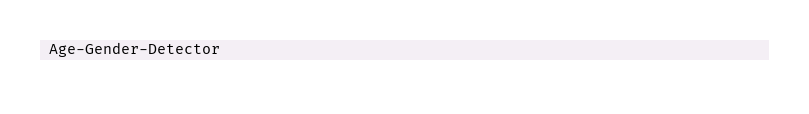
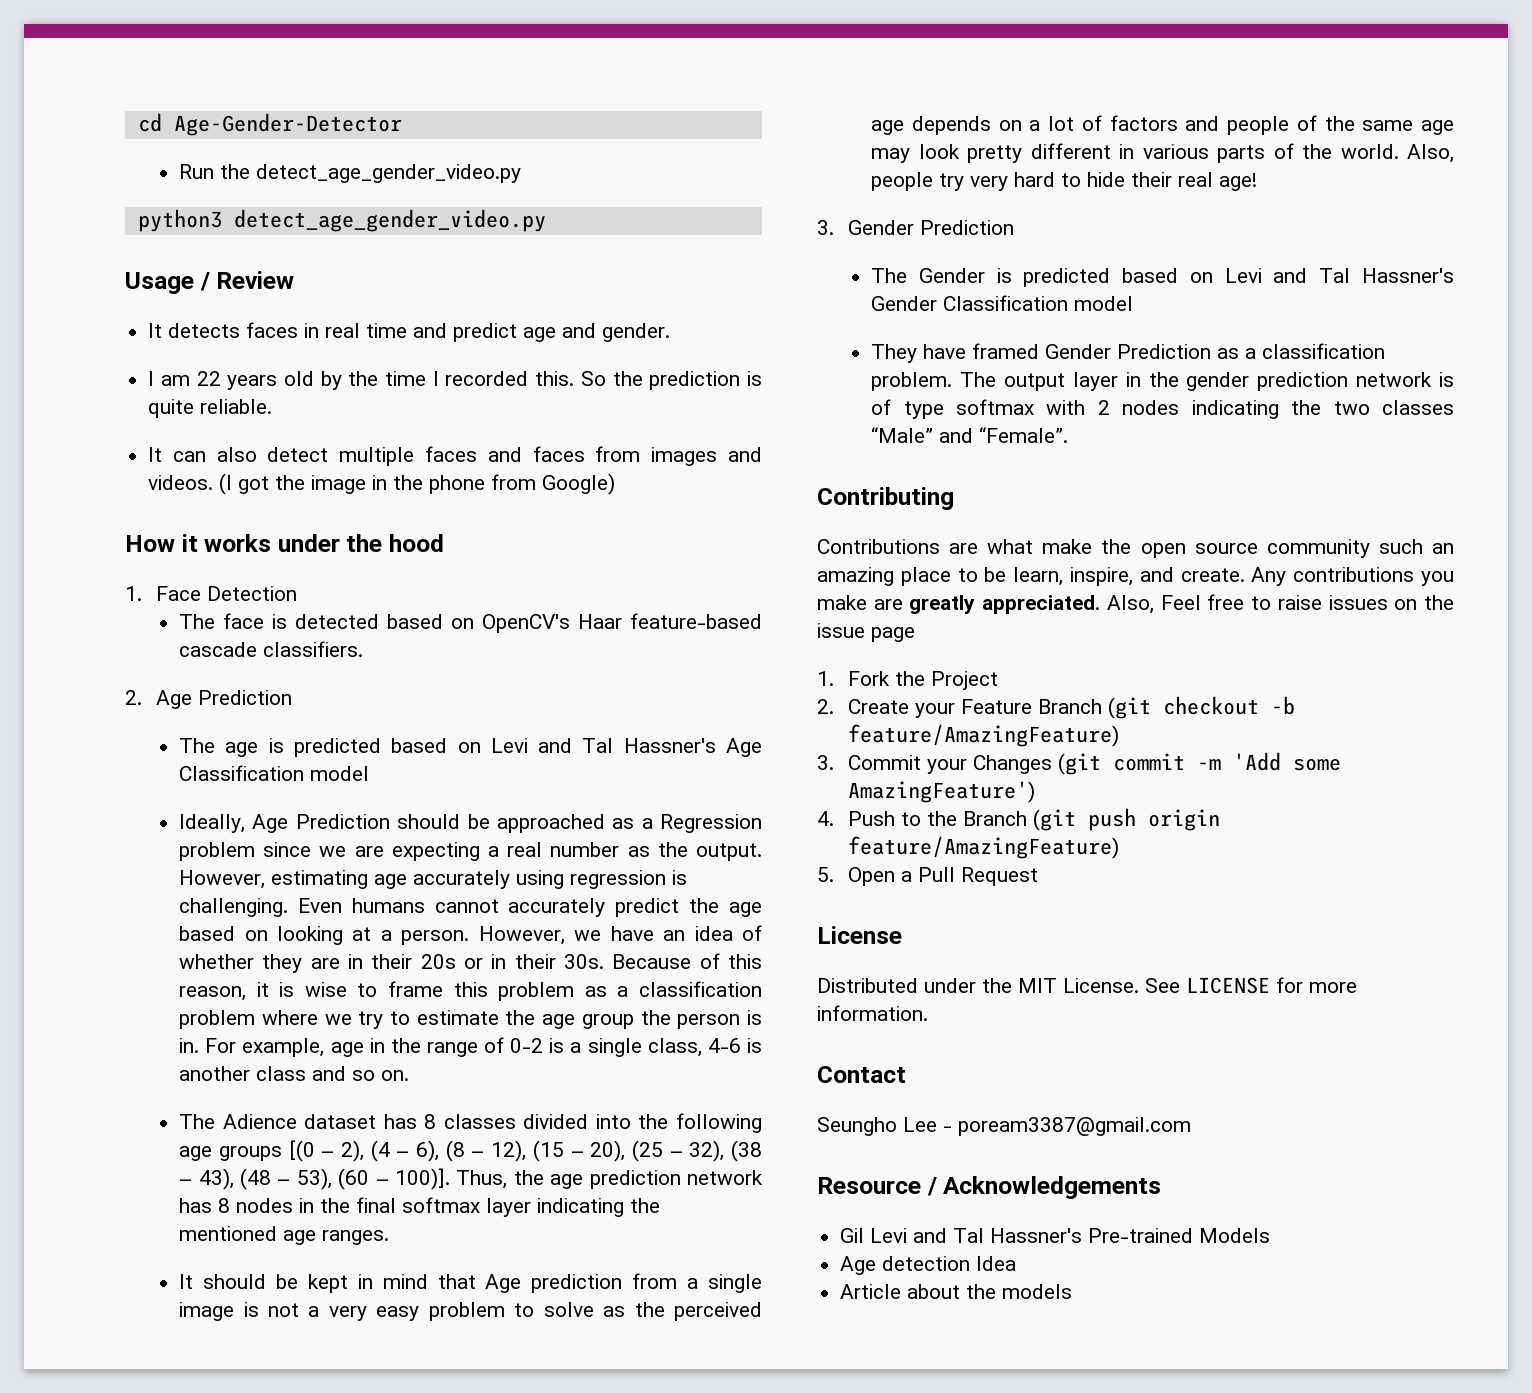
- Age-Gender-Detector
+ cd Age-Gender-Detector
+ Run the detect_age_gender_video.py
+ python3 detect_age_gender_video.py
+ Usage / Review
+ It detects faces in real time and predict age and gender.
+ I am 22 years old by the time I recorded this. So the prediction is quite reliable.
+ It can also detect multiple faces and faces from images and videos. (I got the image in the phone from Google)
+ How it works under the hood
+ 1. Face Detection
+ The face is detected based on OpenCV's Haar feature-based cascade classifiers.
+ 2. Age Prediction
+ The age is predicted based on Levi and Tal Hassner's Age Classification model
+ Ideally, Age Prediction should be approached as a Regression problem since we are expecting a real number as the output. However, estimating age accurately using regression is challenging. Even humans cannot accurately predict the age based on looking at a person. However, we have an idea of whether they are in their 20s or in their 30s. Because of this reason, it is wise to frame this problem as a classification problem where we try to estimate the age group the person is in. For example, age in the range of 0-2 is a single class, 4-6 is another class and so on.
+ The Adience dataset has 8 classes divided into the following age groups [(0 – 2), (4 – 6), (8 – 12), (15 – 20), (25 – 32), (38 – 43), (48 – 53), (60 – 100)]. Thus, the age prediction network has 8 nodes in the final softmax layer indicating the mentioned age ranges.
+ It should be kept in mind that Age prediction from a single image is not a very easy problem to solve as the perceived age depends on a lot of factors and people of the same age may look pretty different in various parts of the world. Also, people try very hard to hide their real age!
+ 3. Gender Prediction
+ The Gender is predicted based on Levi and Tal Hassner's Gender Classification model
+ They have framed Gender Prediction as a classification problem. The output layer in the gender prediction network is of type softmax with 2 nodes indicating the two classes “Male” and “Female”.
+ Contributing
+ Contributions are what make the open source community such an amazing place to be learn, inspire, and create. Any contributions you make are greatly appreciated. Also, Feel free to raise issues on the issue page
+ 1. Fork the Project
+ 2. Create your Feature Branch (git checkout -b feature/AmazingFeature)
+ 3. Commit your Changes (git commit -m 'Add some AmazingFeature')
+ 4. Push to the Branch (git push origin feature/AmazingFeature)
+ 5. Open a Pull Request
+ License
+ Distributed under the MIT License. See LICENSE for more information.
+ Contact
+ Seungho Lee - poream3387@gmail.com
+ Resource / Acknowledgements
+ Gil Levi and Tal Hassner's Pre-trained Models
+ Age detection Idea
+ Article about the models

